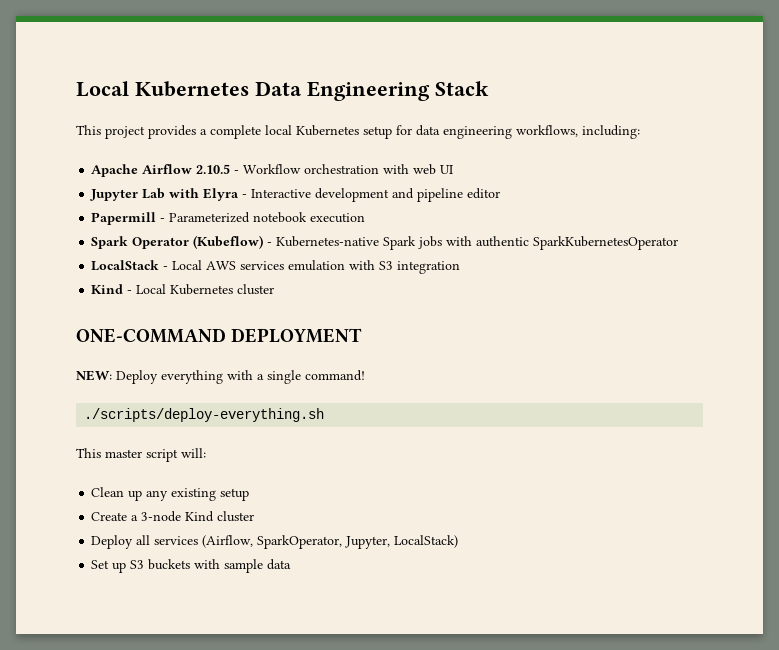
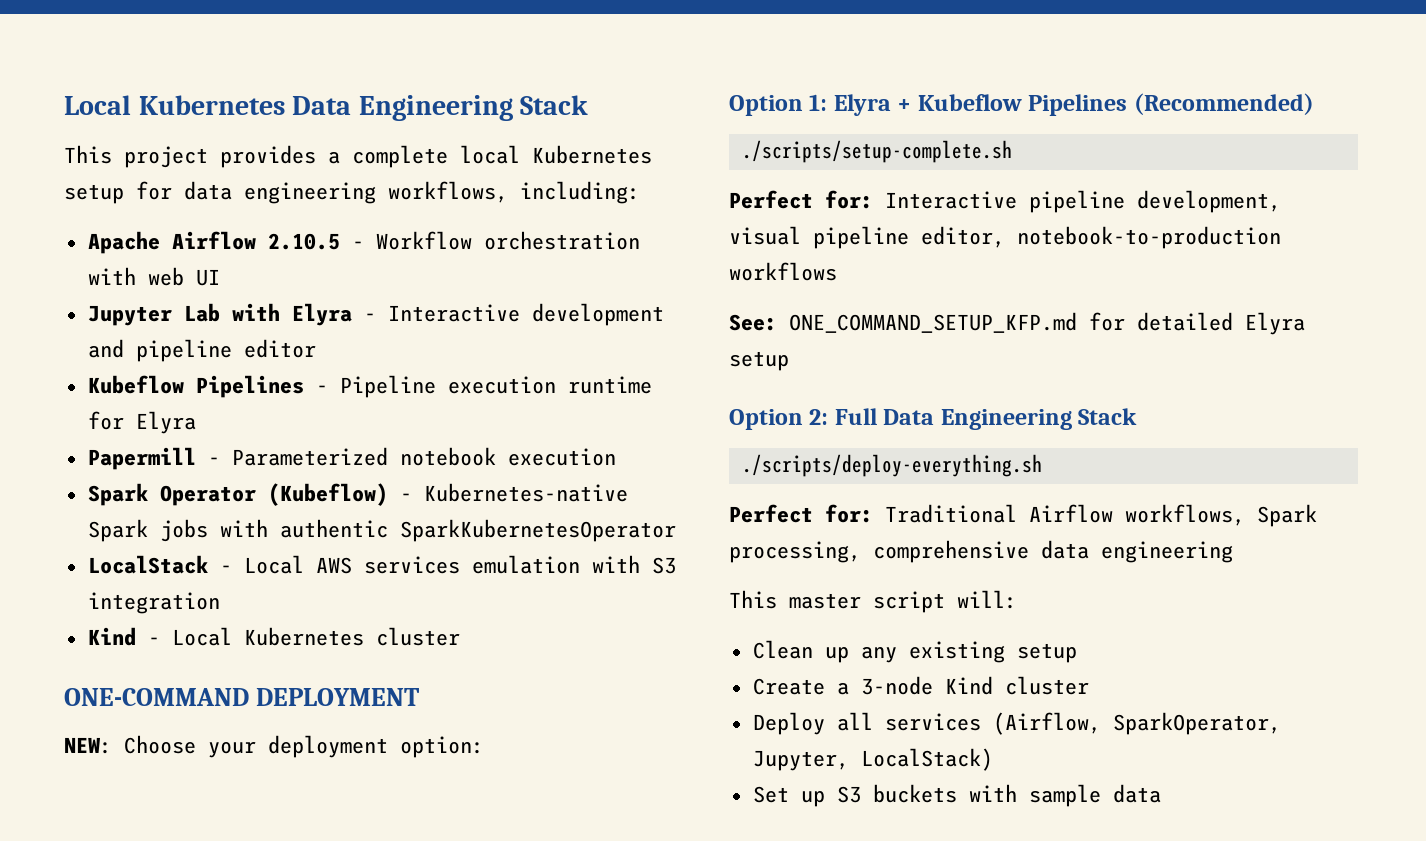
+ Kubeflow Pipelines - Pipeline execution runtime for Elyra
- NEW: Deploy everything with a single command!
+ NEW: Choose your deployment option:
+ Option 1: Elyra + Kubeflow Pipelines (Recommended)
+ ./scripts/setup-complete.sh
+ Perfect for: Interactive pipeline development, visual pipeline editor, notebook-to-production workflows
+ See: ONE_COMMAND_SETUP_KFP.md for detailed Elyra setup
+ Option 2: Full Data Engineering Stack
  ./scripts/deploy-everything.sh
+ Perfect for: Traditional Airflow workflows, Spark processing, comprehensive data engineering

